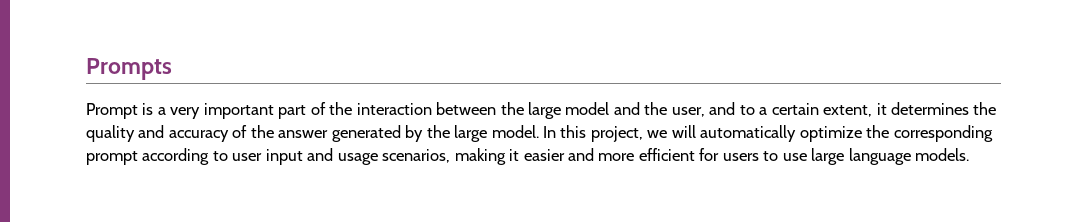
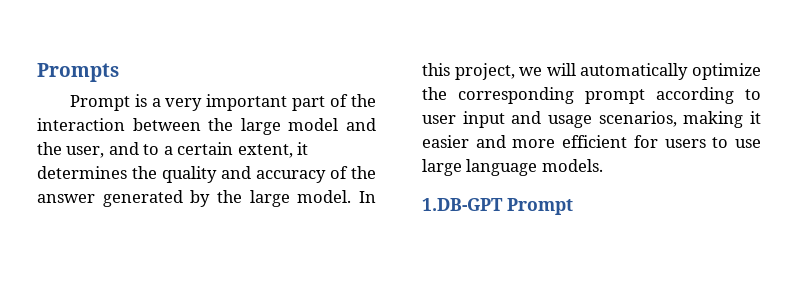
+ 1.DB-GPT Prompt

